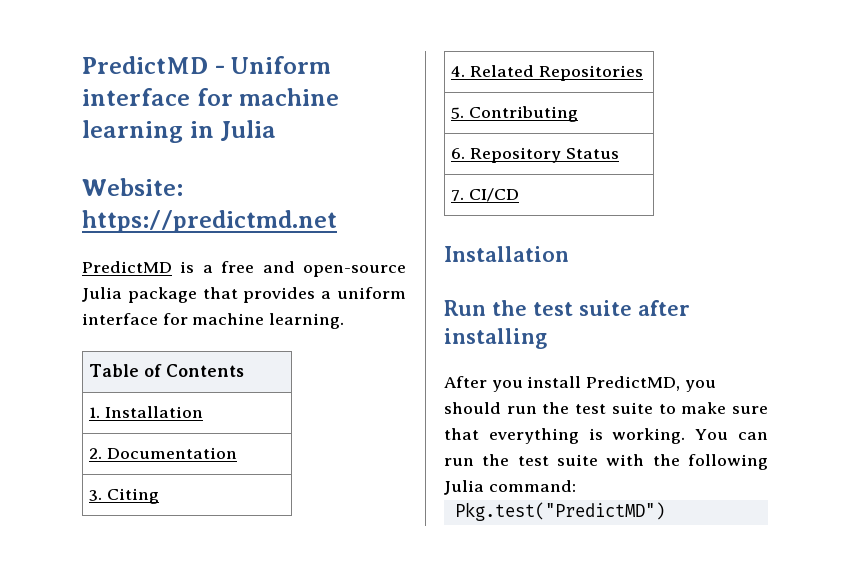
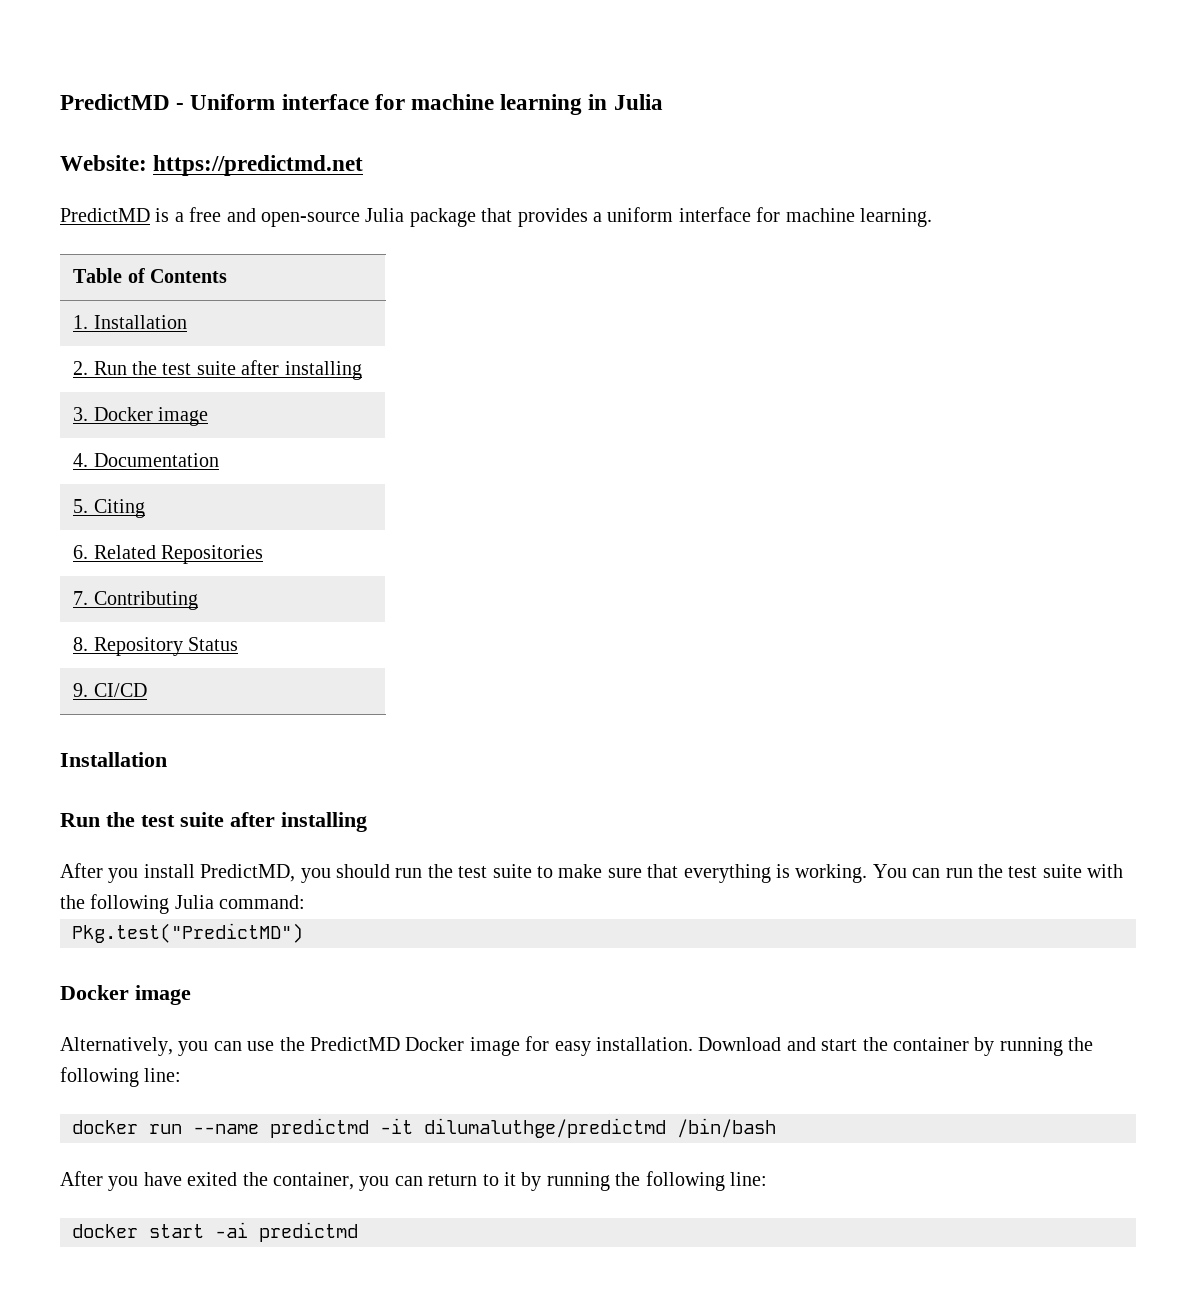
- 2. Documentation
+ 2. Run the test suite after installing
+ 3. Docker image
+ 4. Documentation
- 3. Citing
+ 5. Citing
- 4. Related Repositories
+ 6. Related Repositories
- 5. Contributing
+ 7. Contributing
- 6. Repository Status
+ 8. Repository Status
- 7. CI/CD
+ 9. CI/CD
  Pkg.test("PredictMD")
+ Docker image
+ Alternatively, you can use the PredictMD Docker image for easy installation. Download and start the container by running the following line:
+ docker run --name predictmd -it dilumaluthge/predictmd /bin/bash
+ After you have exited the container, you can return to it by running the following line:
+ docker start -ai predictmd

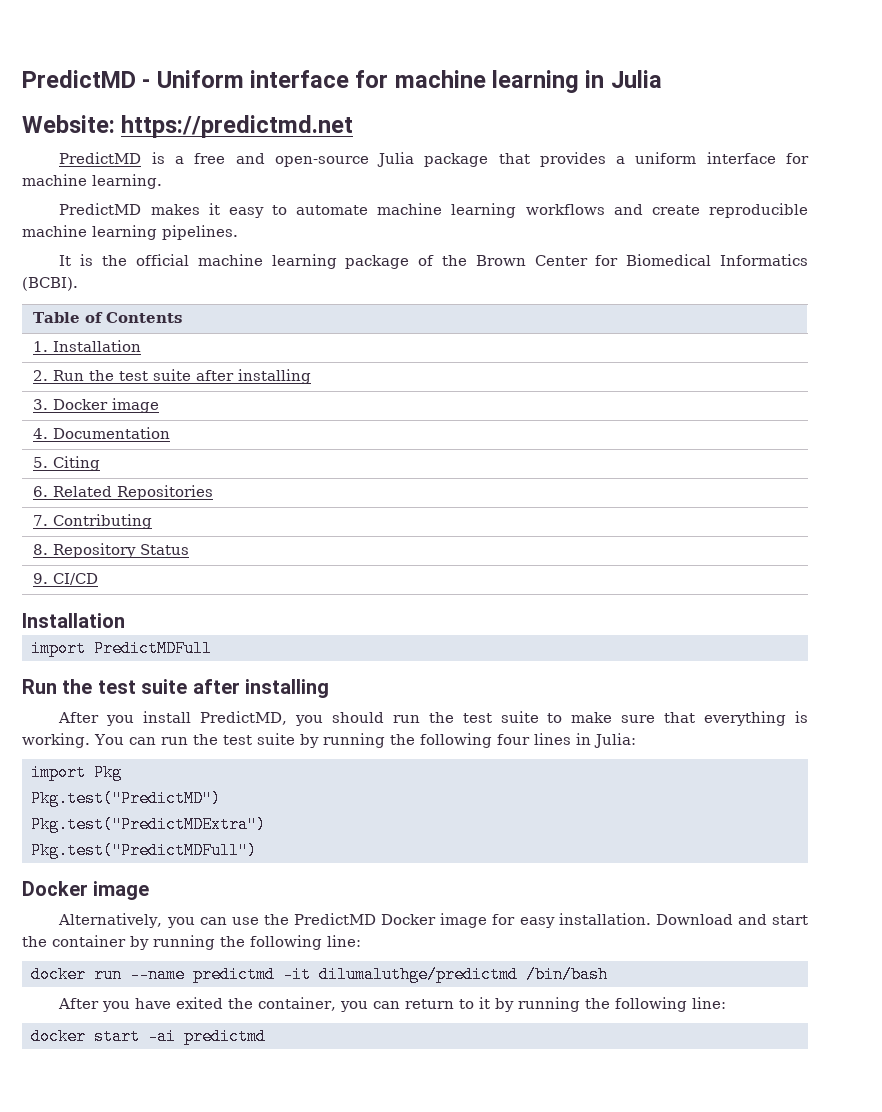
+ PredictMD makes it easy to automate machine learning workflows and create reproducible machine learning pipelines.
+ It is the official machine learning package of the Brown Center for Biomedical Informatics (BCBI).
+ import PredictMDFull
- You can run the test suite with the following Julia command:
+ You can run the test suite by running the following four lines in Julia:
+ import Pkg
+ Pkg.test("PredictMDExtra")
+ Pkg.test("PredictMDFull")

